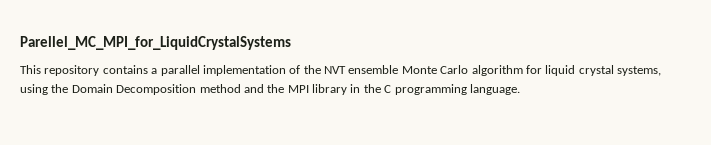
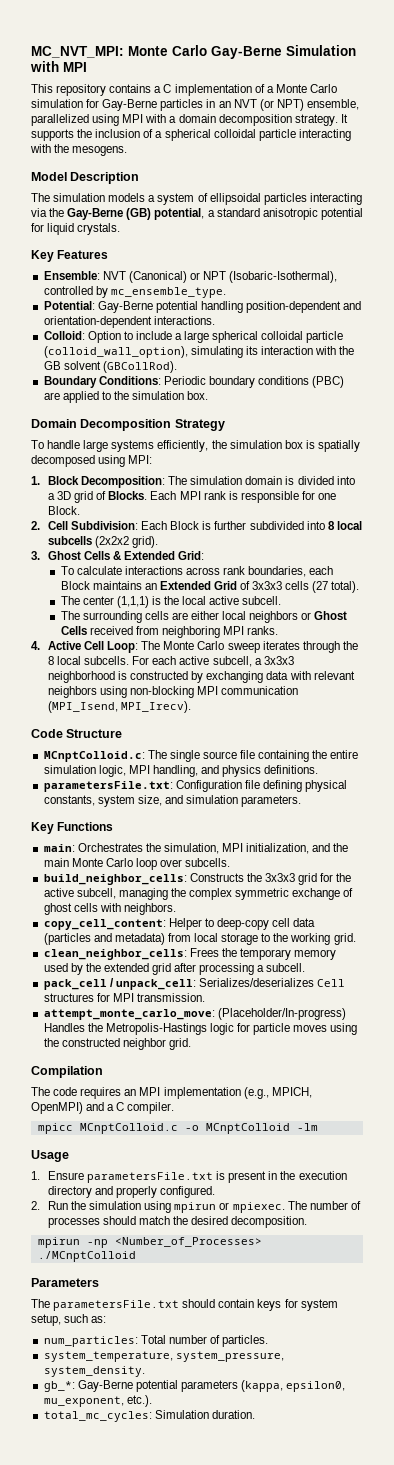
- Parellel_MC_MPI_for_LiquidCrystalSystems
+ MC_NVT_MPI: Monte Carlo Gay-Berne Simulation with MPI
- This repository contains a parallel implementation of the NVT ensemble Monte Carlo algorithm for liquid crystal systems, using the Domain Decomposition method and the MPI library in the C programming language.
+ This repository contains a C implementation of a Monte Carlo simulation for Gay-Berne particles in an NVT (or NPT) ensemble, parallelized using MPI with a domain decomposition strategy. It supports the inclusion of a spherical colloidal particle interacting with the mesogens.
+ Model Description
+ The simulation models a system of ellipsoidal particles interacting via the Gay-Berne (GB) potential, a standard anisotropic potential for liquid crystals.
+ Key Features
+ Ensemble: NVT (Canonical) or NPT (Isobaric-Isothermal), controlled by mc_ensemble_type.
+ Potential: Gay-Berne potential handling position-dependent and orientation-dependent interactions.
+ Colloid: Option to include a large spherical colloidal particle (colloid_wall_option), simulating its interaction with the GB solvent (GBCollRod).
+ Boundary Conditions: Periodic boundary conditions (PBC) are applied to the simulation box.
+ Domain Decomposition Strategy
+ To handle large systems efficiently, the simulation box is spatially decomposed using MPI:
+ 1. Block Decomposition: The simulation domain is divided into a 3D grid of Blocks. Each MPI rank is responsible for one Block.
+ 2. Cell Subdivision: Each Block is further subdivided into 8 local subcells (2x2x2 grid).
+ 3. Ghost Cells & Extended Grid:
+ To calculate interactions across rank boundaries, each Block maintains an Extended Grid of 3x3x3 cells (27 total).
+ The center (1,1,1) is the local active subcell.
+ The surrounding cells are either local neighbors or Ghost Cells received from neighboring MPI ranks.
+ 4. Active Cell Loop: The Monte Carlo sweep iterates through the 8 local subcells. For each active subcell, a 3x3x3 neighborhood is constructed by exchanging data with relevant neighbors using non-blocking MPI communication (MPI_Isend, MPI_Irecv).
+ Code Structure
+ MCnptColloid.c: The single source file containing the entire simulation logic, MPI handling, and physics definitions.
+ parametersFile.txt: Configuration file defining physical constants, system size, and simulation parameters.
+ Key Functions
+ main: Orchestrates the simulation, MPI initialization, and the main Monte Carlo loop over subcells.
+ build_neighbor_cells: Constructs the 3x3x3 grid for the active subcell, managing the complex symmetric exchange of ghost cells with neighbors.
+ copy_cell_content: Helper to deep-copy cell data (particles and metadata) from local storage to the working grid.
+ clean_neighbor_cells: Frees the temporary memory used by the extended grid after processing a subcell.
+ pack_cell / unpack_cell: Serializes/deserializes Cell structures for MPI transmission.
+ attempt_monte_carlo_move: (Placeholder/In-progress) Handles the Metropolis-Hastings logic for particle moves using the constructed neighbor grid.
+ Compilation
+ The code requires an MPI implementation (e.g., MPICH, OpenMPI) and a C compiler.
+ mpicc MCnptColloid.c -o MCnptColloid -lm
+ Usage
+ 1. Ensure parametersFile.txt is present in the execution directory and properly configured.
+ 2. Run the simulation using mpirun or mpiexec. The number of processes should match the desired decomposition.
+ mpirun -np <Number_of_Processes> ./MCnptColloid
+ Parameters
+ The parametersFile.txt should contain keys for system setup, such as:
+ num_particles: Total number of particles.
+ system_temperature, system_pressure, system_density.
+ gb_*: Gay-Berne potential parameters (kappa, epsilon0, mu_exponent, etc.).
+ total_mc_cycles: Simulation duration.

